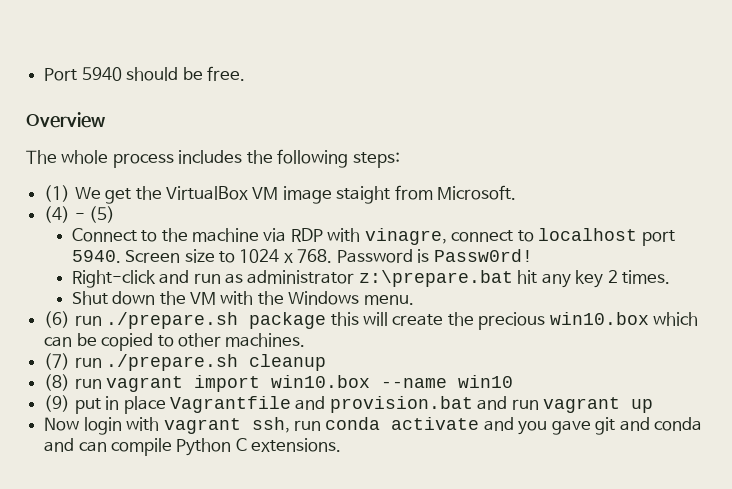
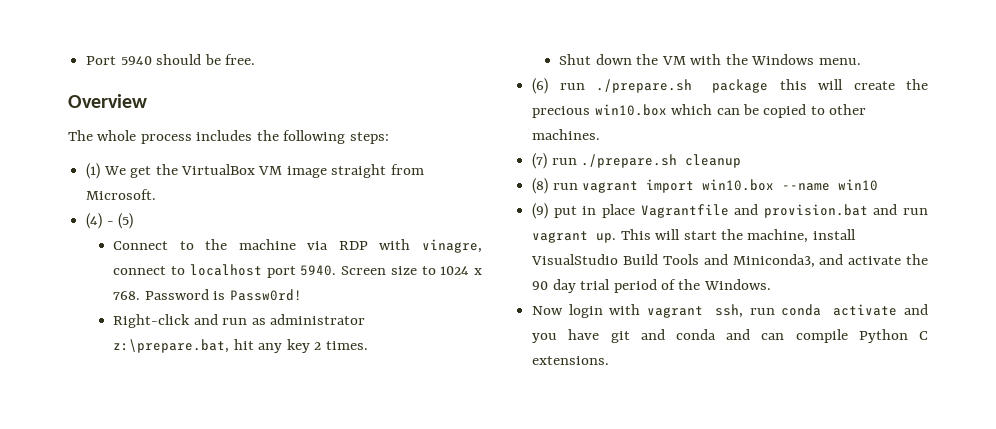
- (1) We get the VirtualBox VM image staight from Microsoft.
+ (1) We get the VirtualBox VM image straight from Microsoft.
- Right-click and run as administrator z:\prepare.bat hit any key 2 times.
+ Right-click and run as administrator z:\prepare.bat, hit any key 2 times.
- (9) put in place Vagrantfile and provision.bat and run vagrant up
+ (9) put in place Vagrantfile and provision.bat and run vagrant up. This will start the machine, install VisualStudio Build Tools and Miniconda3, and activate the 90 day trial period of the Windows.
- Now login with vagrant ssh, run conda activate and you gave git and conda and can compile Python C extensions.
+ Now login with vagrant ssh, run conda activate and you have git and conda and can compile Python C extensions.

